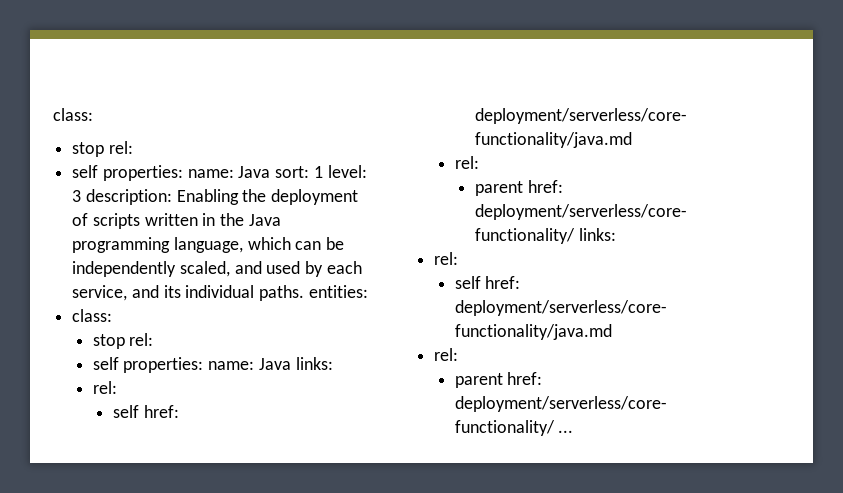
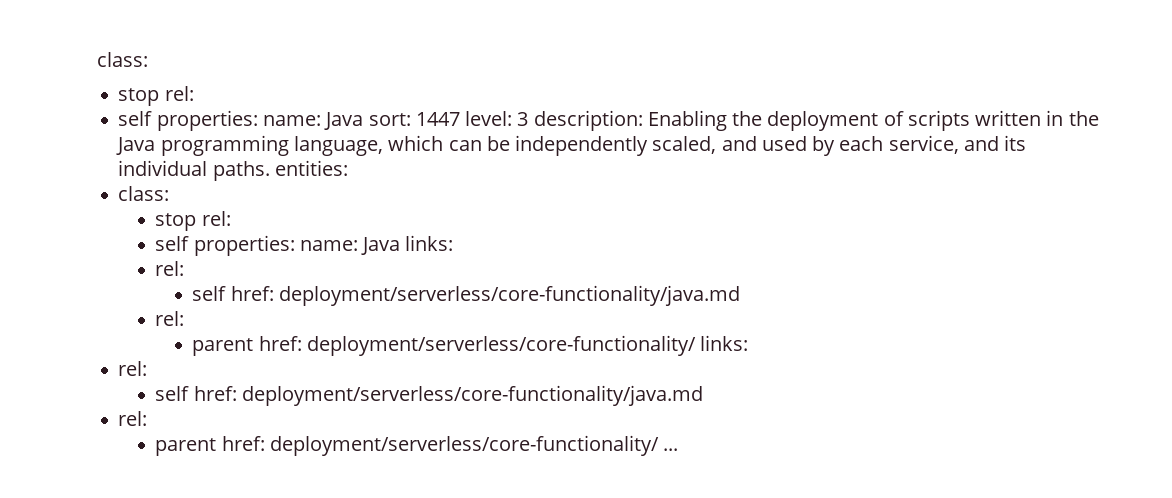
- self properties: name: Java sort: 1 level: 3 description: Enabling the deployment of scripts written in the Java programming language, which can be independently scaled, and used by each service, and its individual paths. entities:
+ self properties: name: Java sort: 1447 level: 3 description: Enabling the deployment of scripts written in the Java programming language, which can be independently scaled, and used by each service, and its individual paths. entities:

